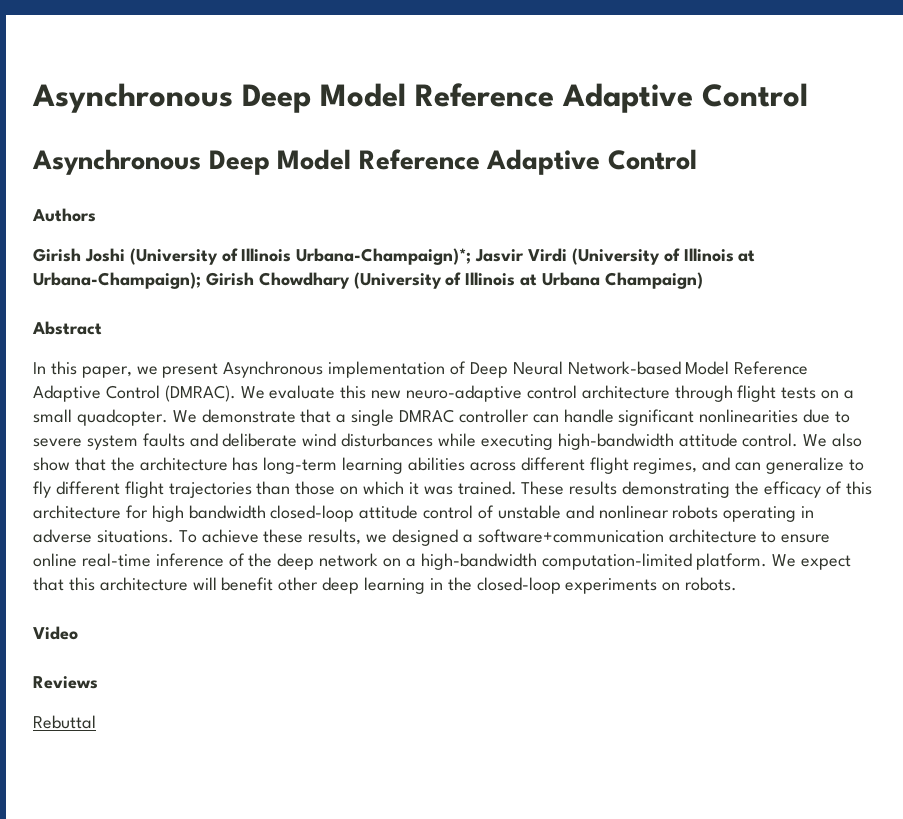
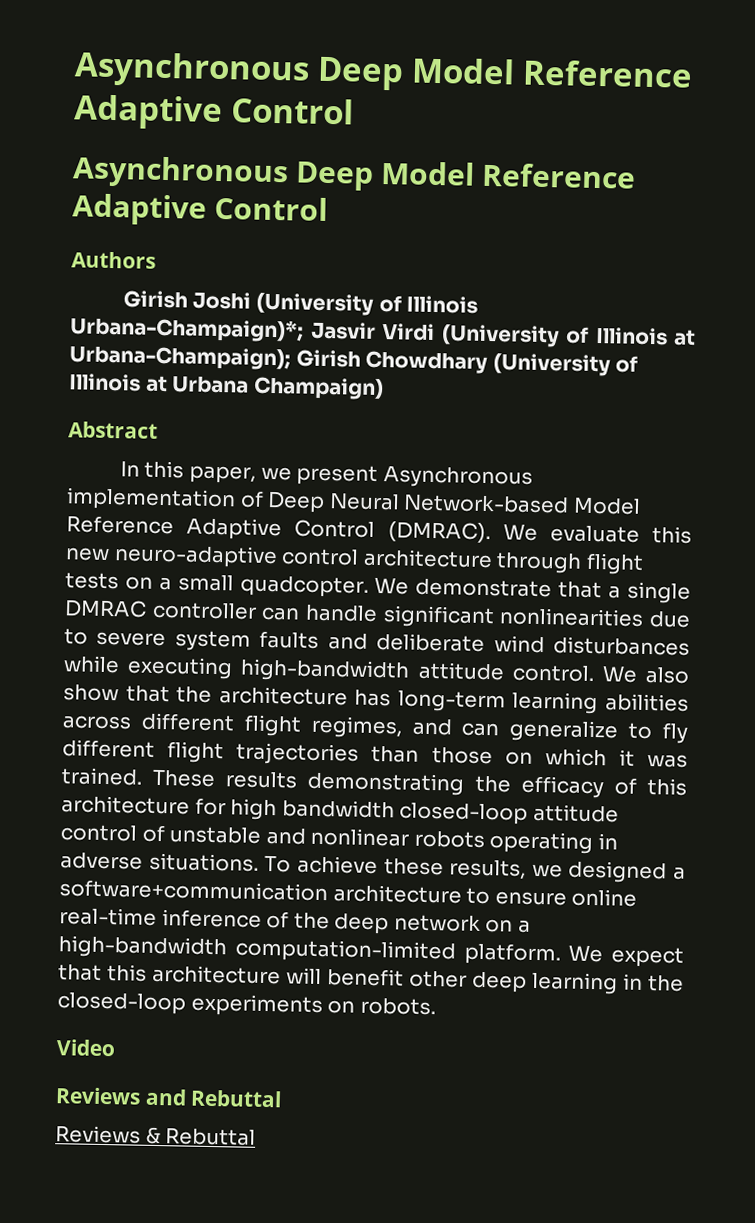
- Reviews
- Rebuttal
+ Reviews and Rebuttal
+ Reviews & Rebuttal

